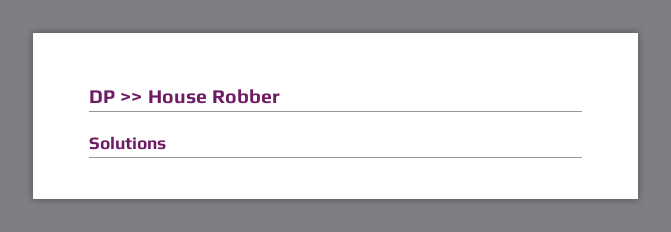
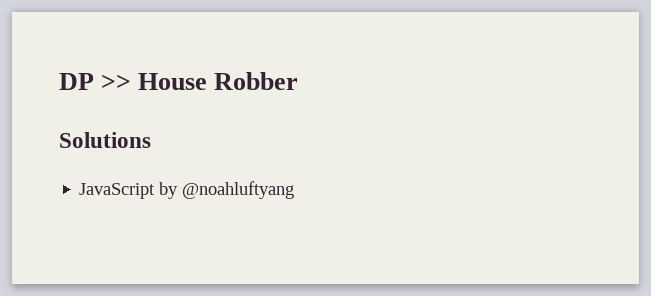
+ JavaScript by @noahluftyang

